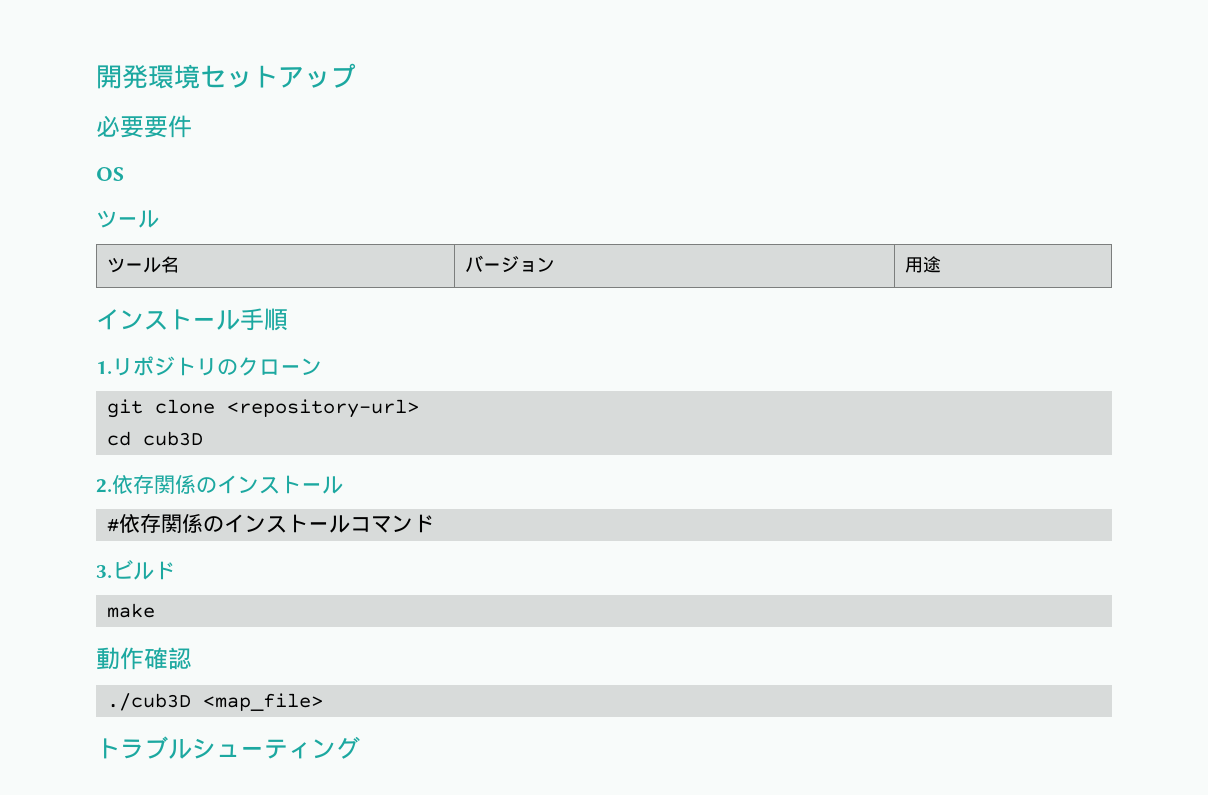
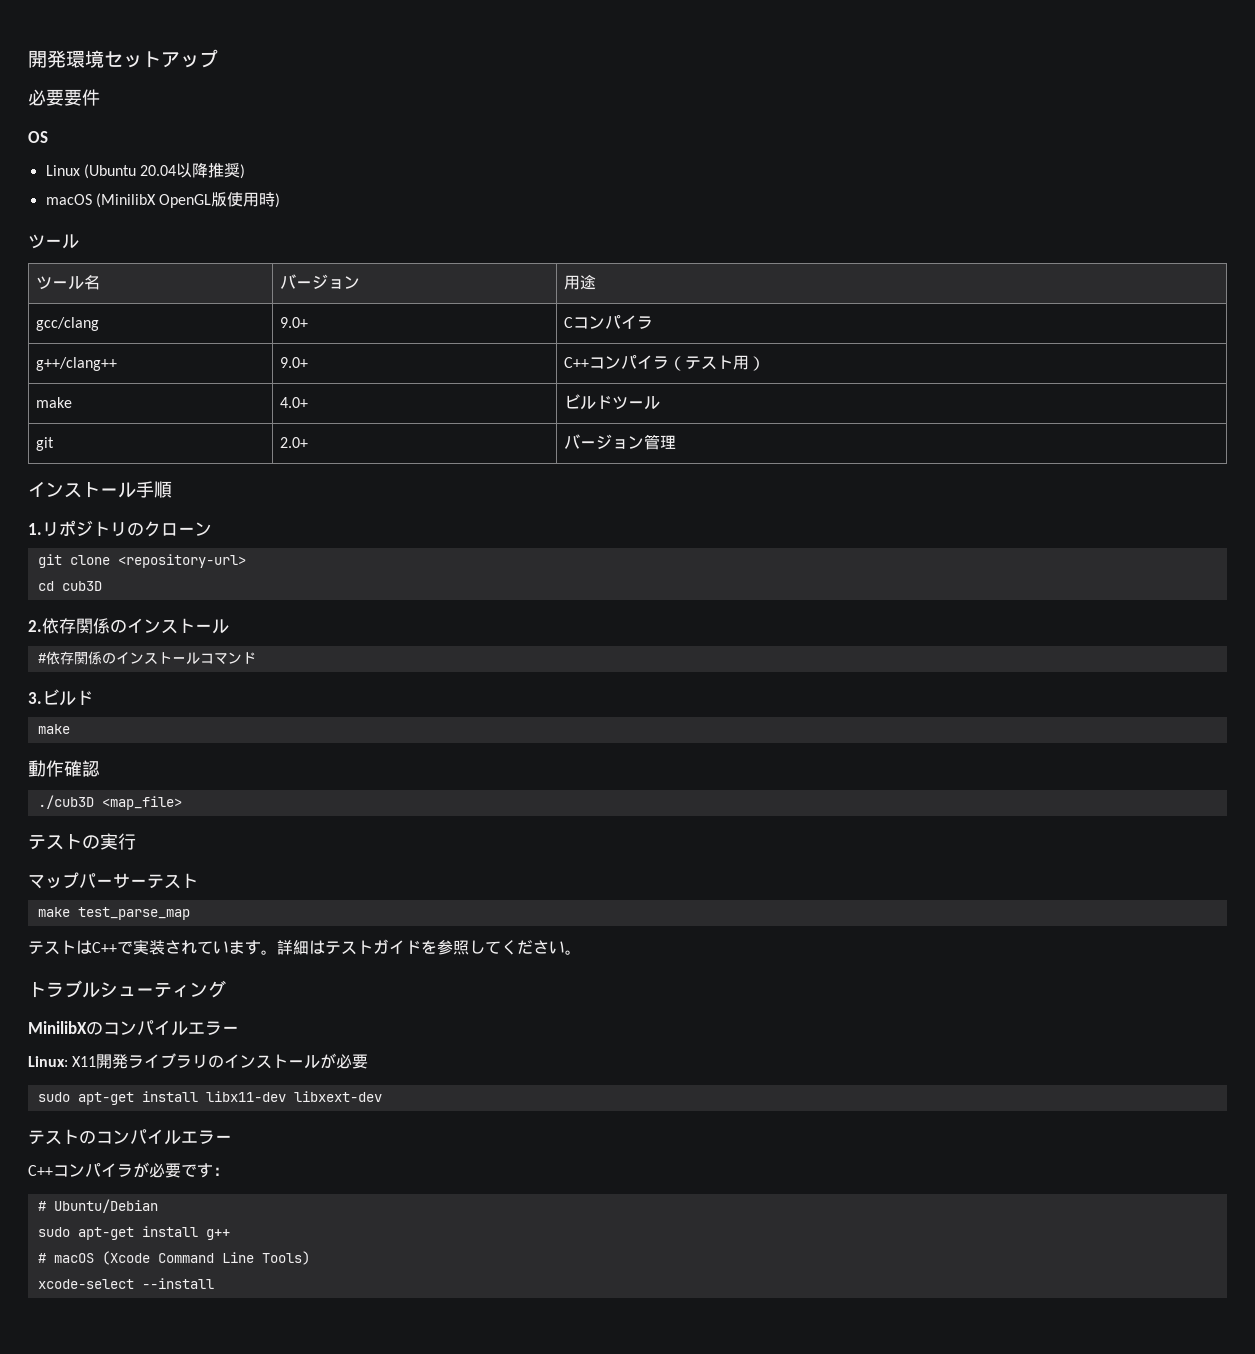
+ Linux (Ubuntu 20.04以降推奨)
+ macOS (MinilibX OpenGL版使用時)
+ gcc/clang | 9.0+ | Cコンパイラ
+ g++/clang++ | 9.0+ | C++コンパイラ（テスト用）
+ make | 4.0+ | ビルドツール
+ git | 2.0+ | バージョン管理
+ テストの実行
+ マップパーサーテスト
+ make test_parse_map
+ テストはC++で実装されています。詳細はテストガイドを参照してください。
+ MinilibXのコンパイルエラー
+ Linux: X11開発ライブラリのインストールが必要
+ sudo apt-get install libx11-dev libxext-dev
+ テストのコンパイルエラー
+ C++コンパイラが必要です：
+ # Ubuntu/Debian
+ sudo apt-get install g++
+ # macOS (Xcode Command Line Tools)
+ xcode-select --install

